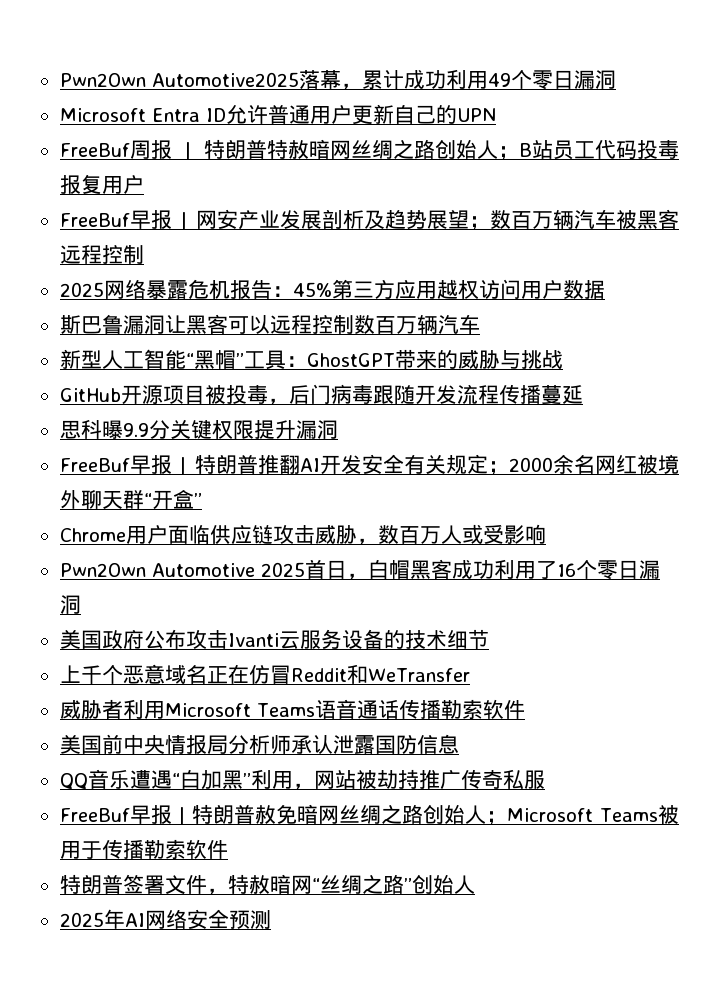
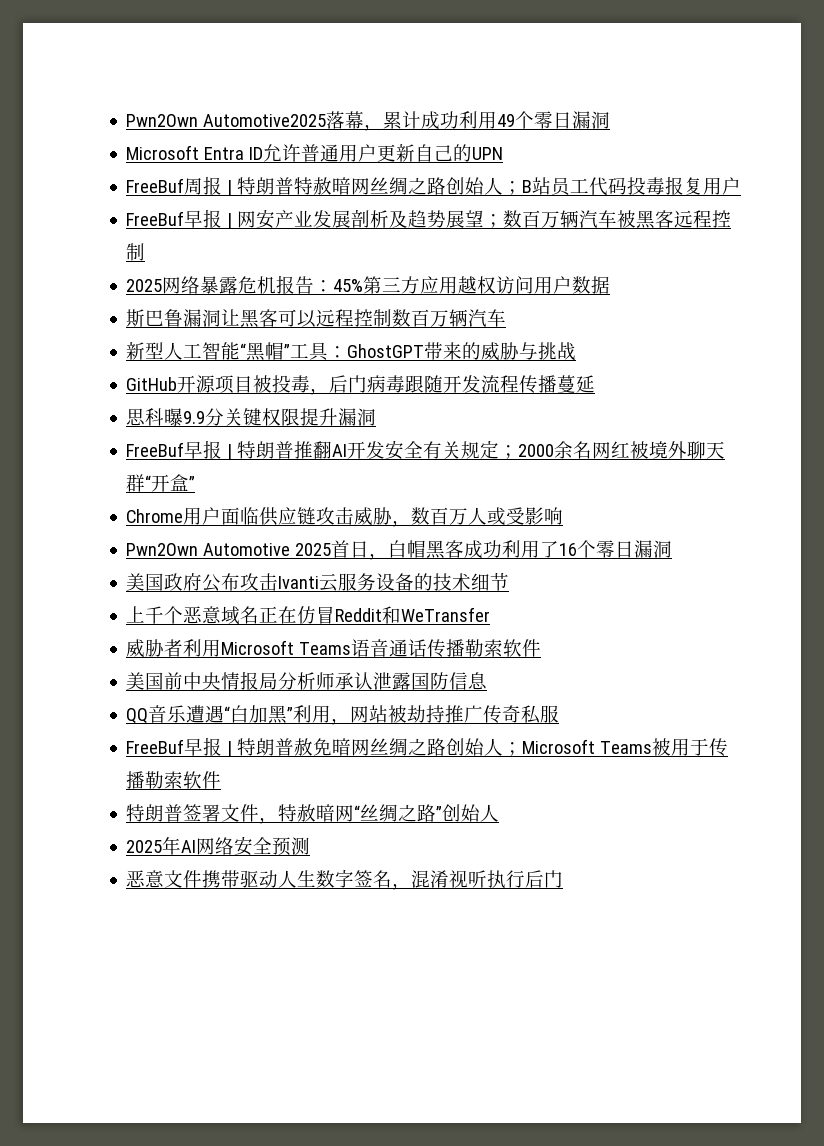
+ 恶意文件携带驱动人生数字签名，混淆视听执行后门

